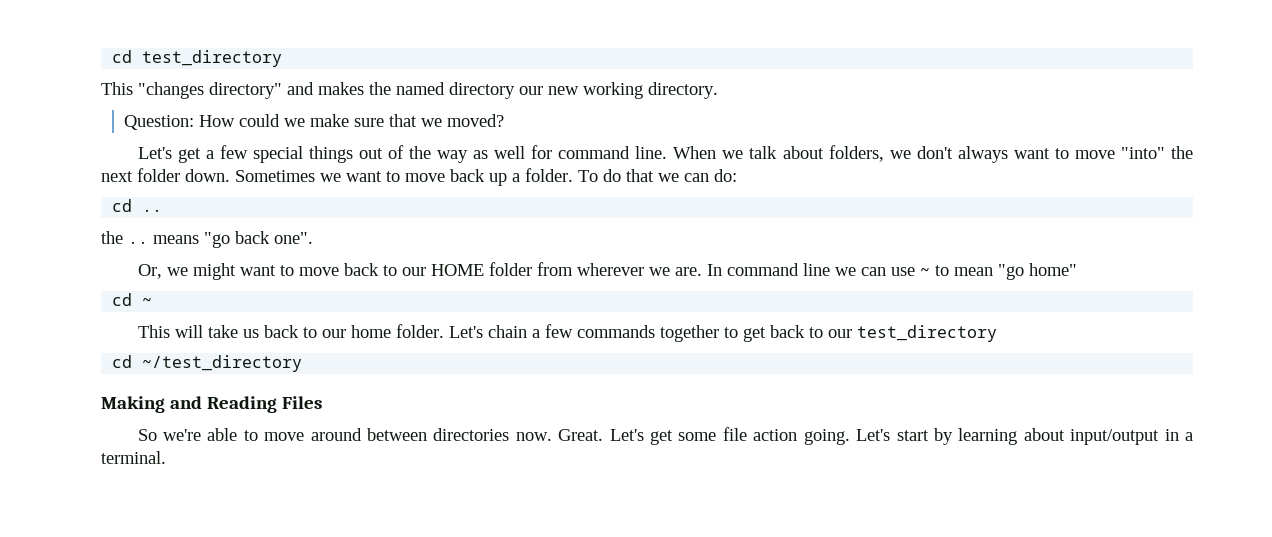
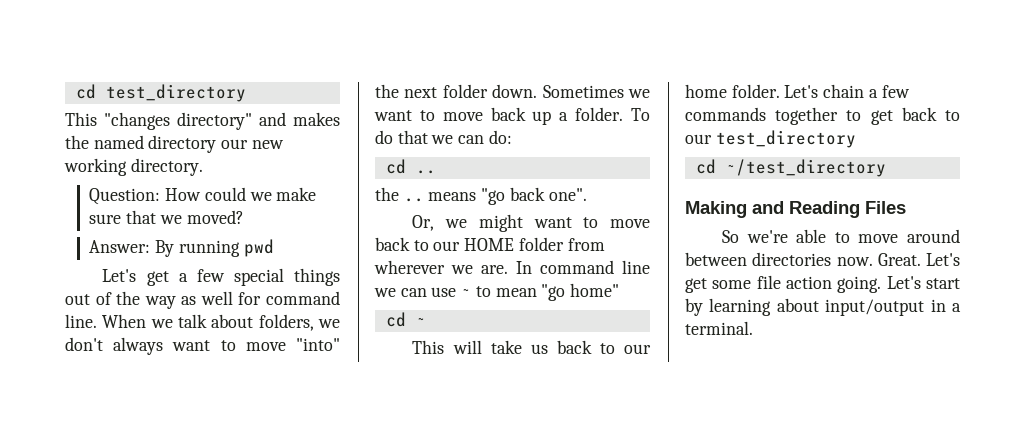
+ Answer: By running pwd

